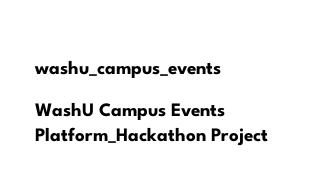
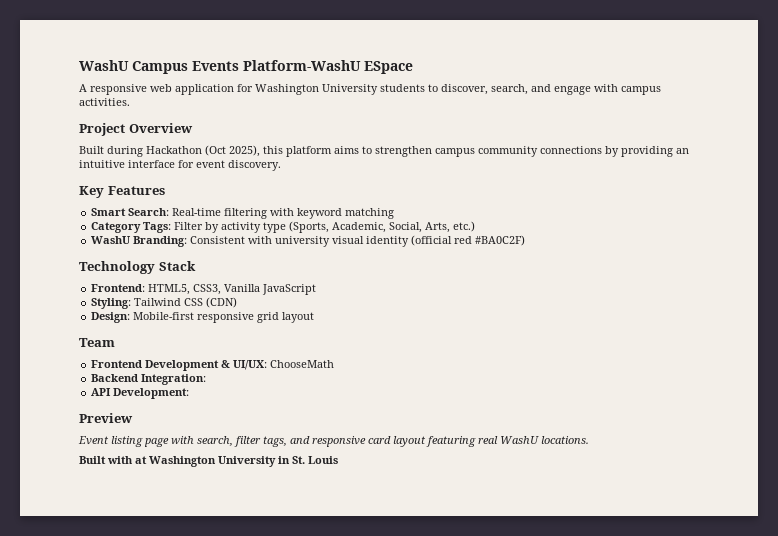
- washu_campus_events
- WashU Campus Events Platform_Hackathon Project
+ WashU Campus Events Platform-WashU ESpace
+ A responsive web application for Washington University students to discover, search, and engage with campus activities.
+ Project Overview
+ Built during Hackathon (Oct 2025), this platform aims to strengthen campus community connections by providing an intuitive interface for event discovery.
+ Key Features
+ Smart Search: Real-time filtering with keyword matching
+ Category Tags: Filter by activity type (Sports, Academic, Social, Arts, etc.)
+ WashU Branding: Consistent with university visual identity (official red #BA0C2F)
+ Technology Stack
+ Frontend: HTML5, CSS3, Vanilla JavaScript
+ Styling: Tailwind CSS (CDN)
+ Design: Mobile-first responsive grid layout
+ Team
+ Frontend Development & UI/UX: ChooseMath
+ Backend Integration:
+ API Development:
+ Preview
+ Event listing page with search, filter tags, and responsive card layout featuring real WashU locations.
+ Built with at Washington University in St. Louis

